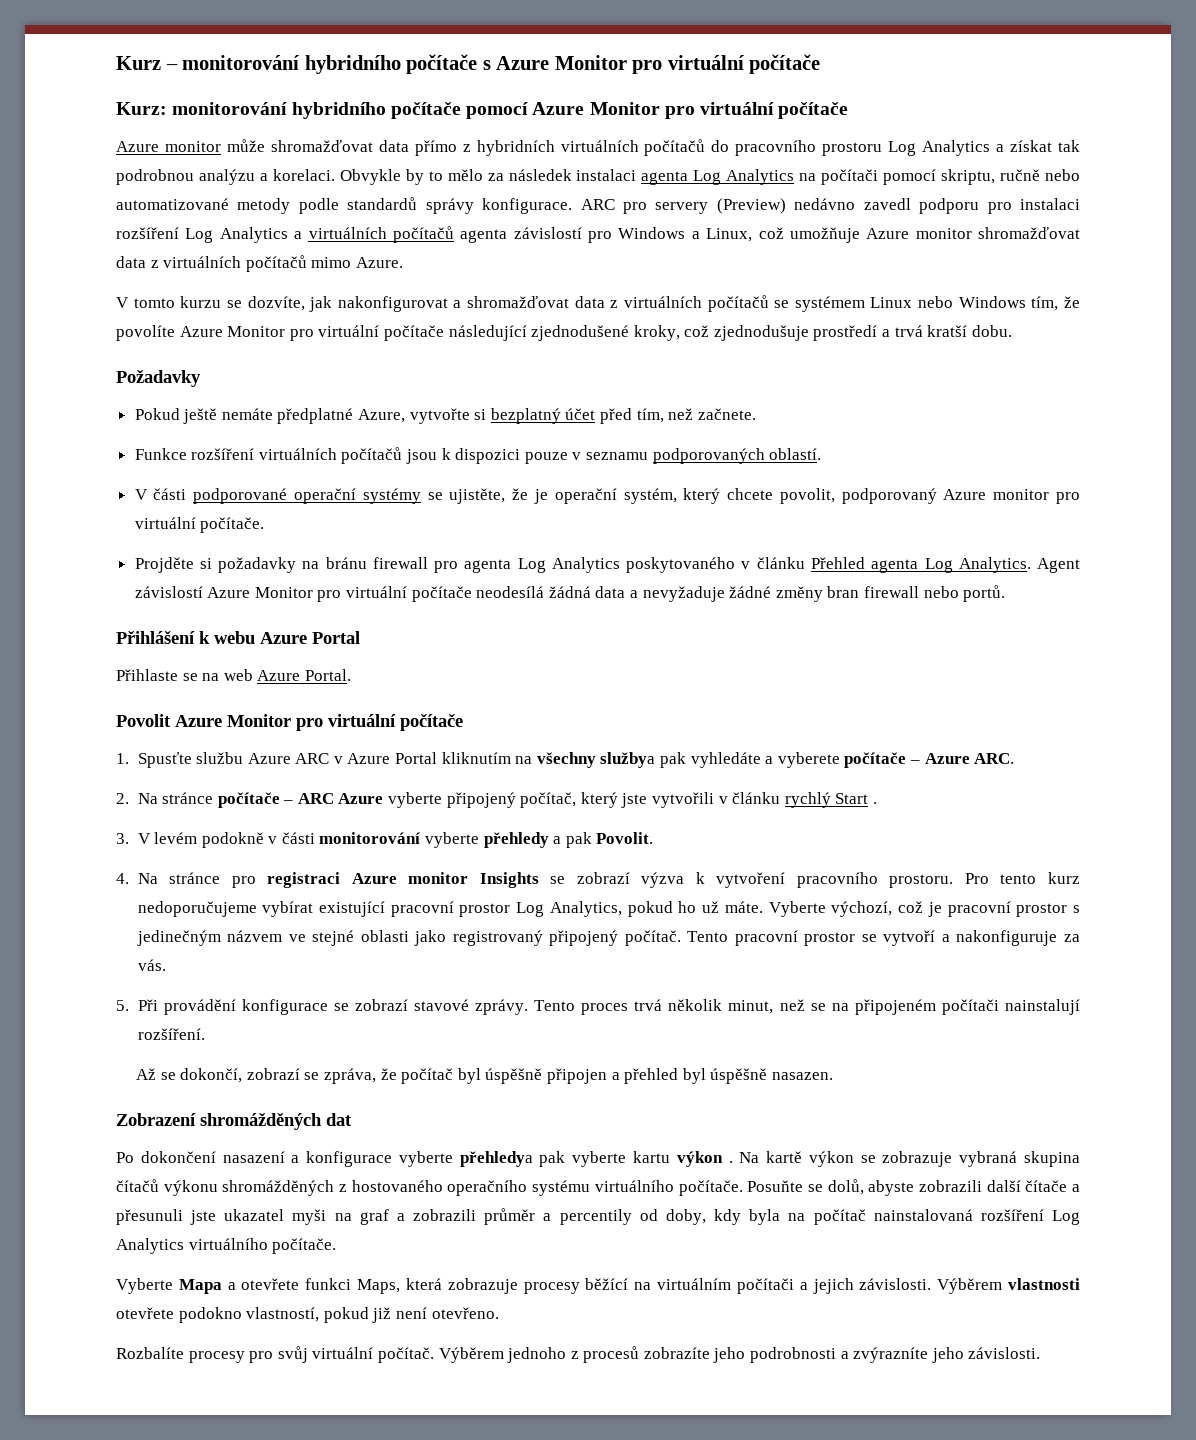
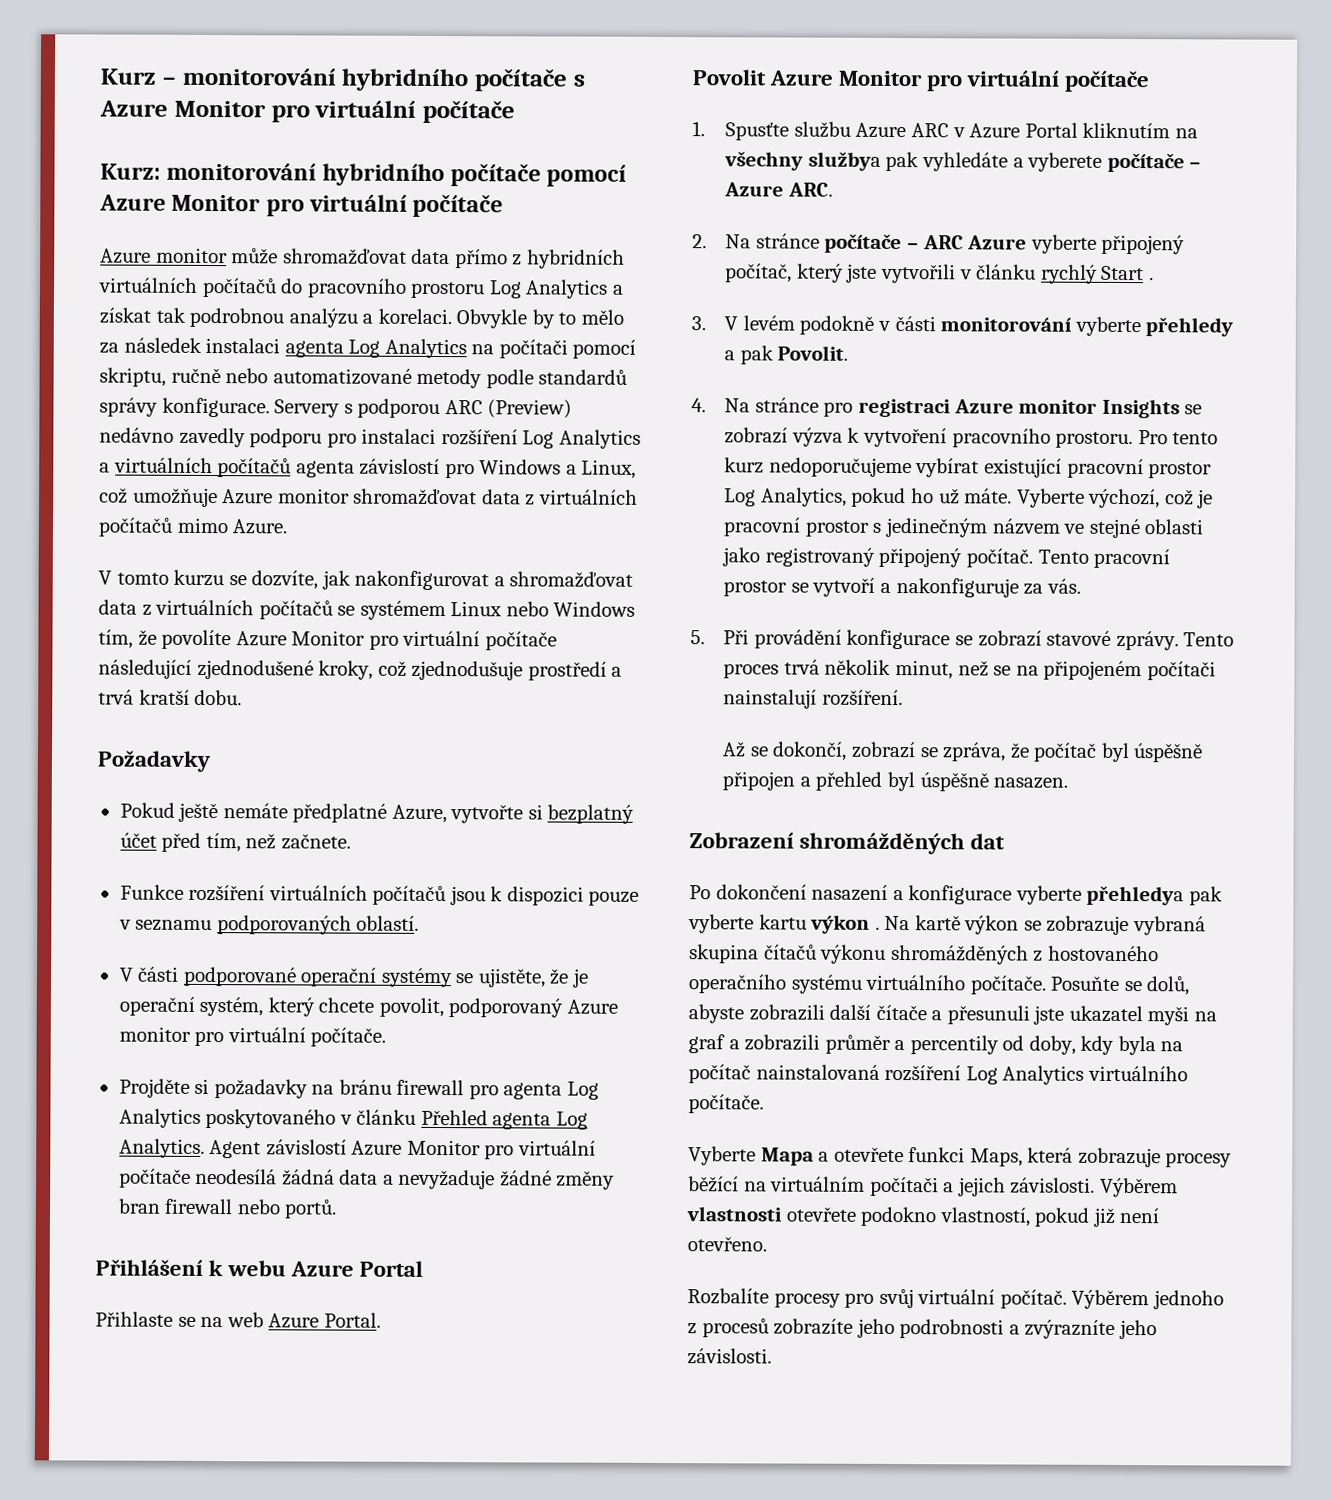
- ARC pro servery (Preview) nedávno zavedl podporu pro instalaci rozšíření Log Analytics a virtuálních počítačů agenta závislostí pro Windows a Linux, což umožňuje Azure monitor shromažďovat data z virtuálních počítačů mimo Azure.
+ Servery s podporou ARC (Preview) nedávno zavedly podporu pro instalaci rozšíření Log Analytics a virtuálních počítačů agenta závislostí pro Windows a Linux, což umožňuje Azure monitor shromažďovat data z virtuálních počítačů mimo Azure.

